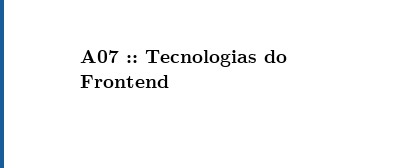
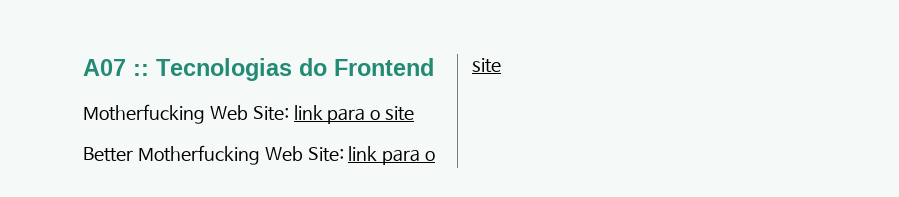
  A07 :: Tecnologias do Frontend
+ Motherfucking Web Site: link para o site
+ Better Motherfucking Web Site: link para o site

